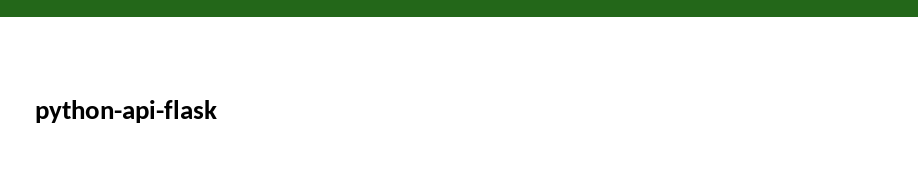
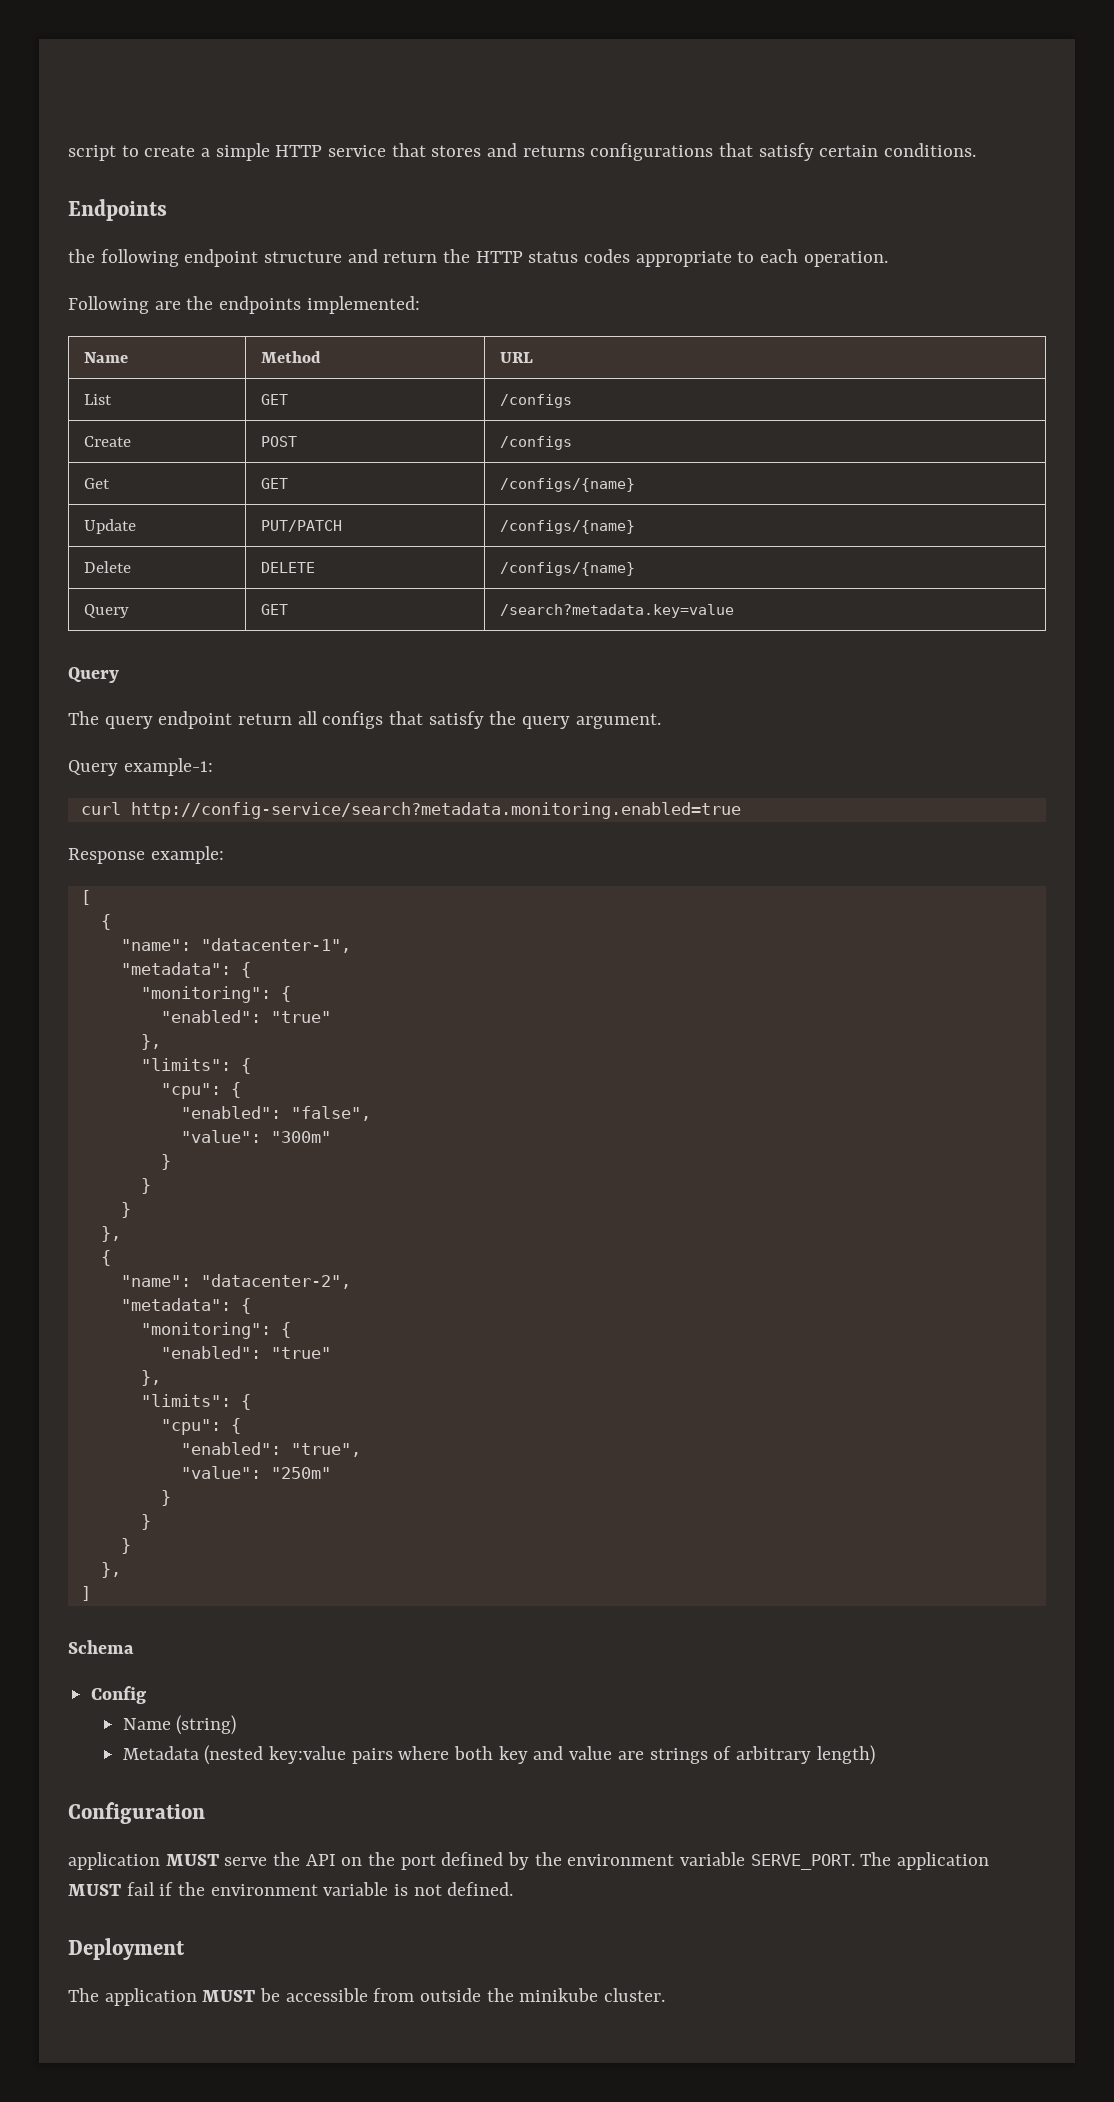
- python-api-flask
+ script to create a simple HTTP service that stores and returns configurations that satisfy certain conditions.
+ Endpoints
+ the following endpoint structure and return the HTTP status codes appropriate to each operation.
+ Following are the endpoints implemented:
+ Name | Method | URL
+ List | GET | /configs
+ Create | POST | /configs
+ Get | GET | /configs/{name}
+ Update | PUT/PATCH | /configs/{name}
+ Delete | DELETE | /configs/{name}
+ Query | GET | /search?metadata.key=value
+ Query
+ The query endpoint return all configs that satisfy the query argument.
+ Query example-1:
+ curl http://config-service/search?metadata.monitoring.enabled=true
+ Response example:
+ [
+ {
+ "name": "datacenter-1",
+ "metadata": {
+ "monitoring": {
+ "enabled": "true"
+ },
+ "limits": {
+ "cpu": {
+ "enabled": "false",
+ "value": "300m"
+ }
+ }
+ }
+ },
+ {
+ "name": "datacenter-2",
+ "metadata": {
+ "monitoring": {
+ "enabled": "true"
+ },
+ "limits": {
+ "cpu": {
+ "enabled": "true",
+ "value": "250m"
+ }
+ }
+ }
+ },
+ ]
+ Schema
+ Config
+ Name (string)
+ Metadata (nested key:value pairs where both key and value are strings of arbitrary length)
+ Configuration
+ application MUST serve the API on the port defined by the environment variable SERVE_PORT. The application MUST fail if the environment variable is not defined.
+ Deployment
+ The application MUST be accessible from outside the minikube cluster.

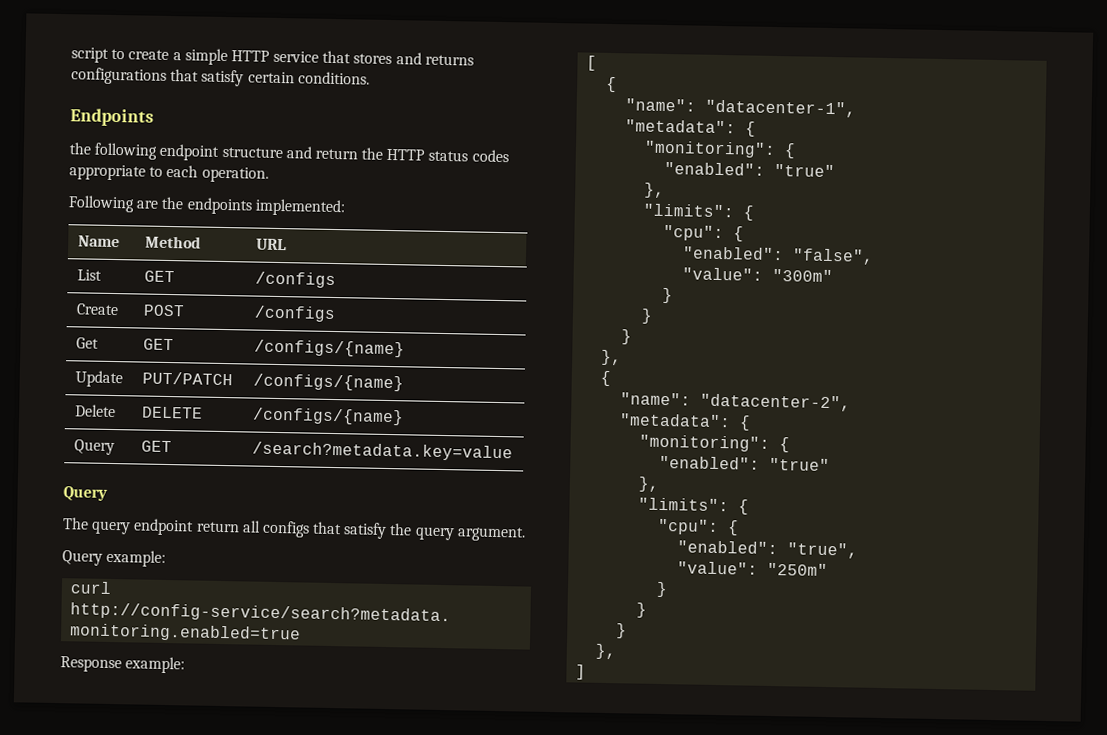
- Query example-1:
+ Query example:
- Schema
- Config
- Name (string)
- Metadata (nested key:value pairs where both key and value are strings of arbitrary length)
- Configuration
- application MUST serve the API on the port defined by the environment variable SERVE_PORT. The application MUST fail if the environment variable is not defined.
- Deployment
- The application MUST be accessible from outside the minikube cluster.

